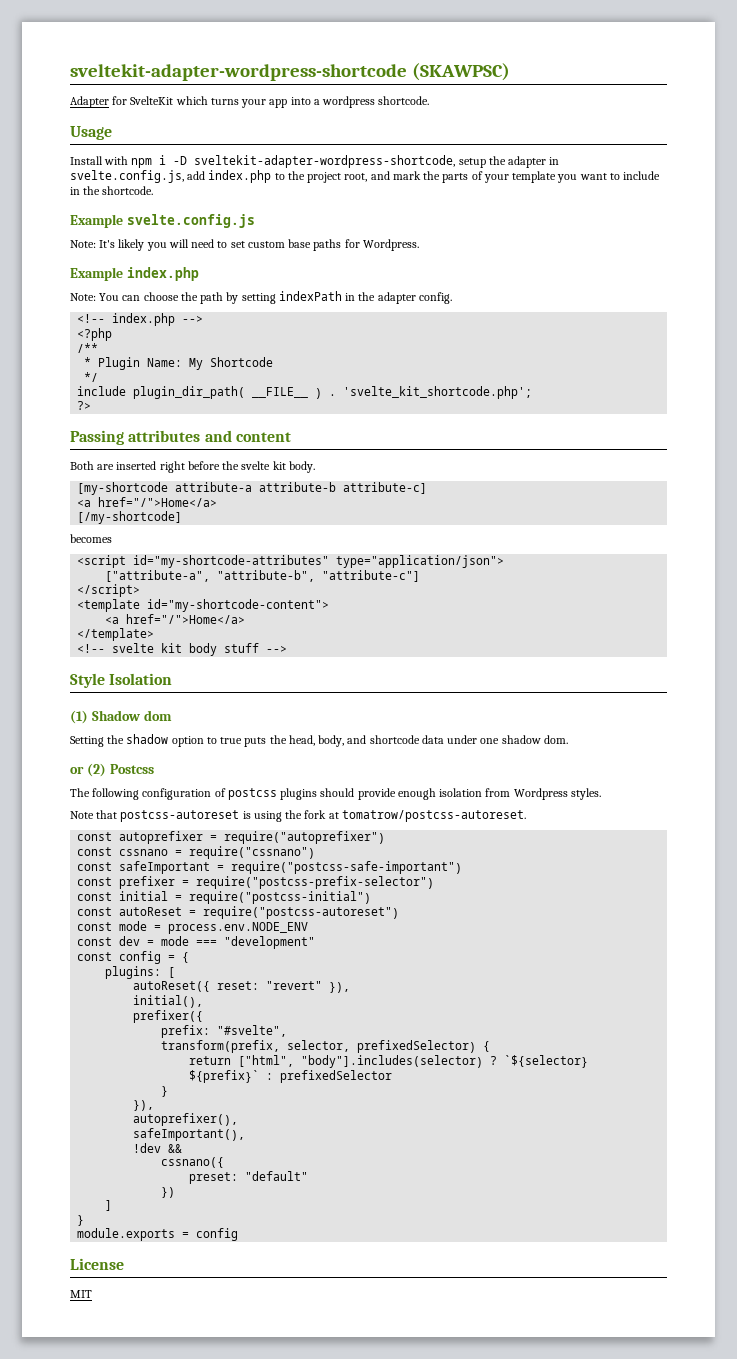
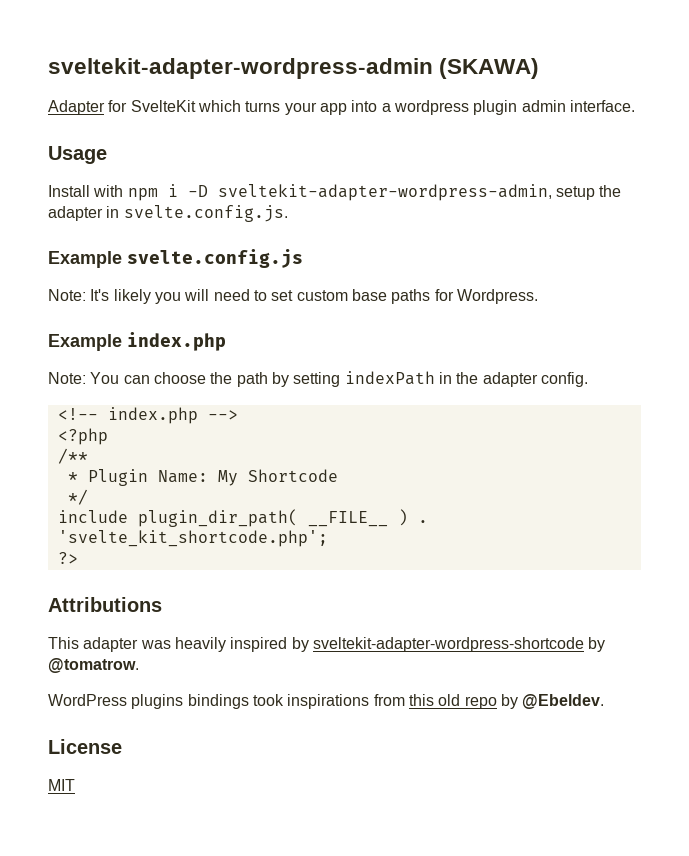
- sveltekit-adapter-wordpress-shortcode (SKAWPSC)
+ sveltekit-adapter-wordpress-admin (SKAWA)
- Adapter for SvelteKit which turns your app into a wordpress shortcode.
+ Adapter for SvelteKit which turns your app into a wordpress plugin admin interface.
- Install with npm i -D sveltekit-adapter-wordpress-shortcode, setup the adapter in svelte.config.js, add index.php to the project root, and mark the parts of your template you want to include in the shortcode.
+ Install with npm i -D sveltekit-adapter-wordpress-admin, setup the adapter in svelte.config.js.
- Passing attributes and content
- Both are inserted right before the svelte kit body.
- [my-shortcode attribute-a attribute-b attribute-c]
- <a href="/">Home</a>
- [/my-shortcode]
- becomes
- <script id="my-shortcode-attributes" type="application/json">
- ["attribute-a", "attribute-b", "attribute-c"]
- </script>
- <template id="my-shortcode-content">
- <a href="/">Home</a>
- </template>
- <!-- svelte kit body stuff -->
- Style Isolation
- (1) Shadow dom
- Setting the shadow option to true puts the head, body, and shortcode data under one shadow dom.
- or (2) Postcss
- The following configuration of postcss plugins should provide enough isolation from Wordpress styles.
- Note that postcss-autoreset is using the fork at tomatrow/postcss-autoreset.
- const autoprefixer = require("autoprefixer")
- const cssnano = require("cssnano")
- const safeImportant = require("postcss-safe-important")
- const prefixer = require("postcss-prefix-selector")
- const initial = require("postcss-initial")
- const autoReset = require("postcss-autoreset")
- const mode = process.env.NODE_ENV
- const dev = mode === "development"
- const config = {
- plugins: [
- autoReset({ reset: "revert" }),
- initial(),
- prefixer({
- prefix: "#svelte",
- transform(prefix, selector, prefixedSelector) {
- return ["html", "body"].includes(selector) ? `${selector} ${prefix}` : prefixedSelector
- }
- }),
- autoprefixer(),
- safeImportant(),
- !dev &&
- cssnano({
- preset: "default"
- })
- ]
- }
- module.exports = config
+ Attributions
+ This adapter was heavily inspired by sveltekit-adapter-wordpress-shortcode by @tomatrow.
+ WordPress plugins bindings took inspirations from this old repo by @Ebeldev.

